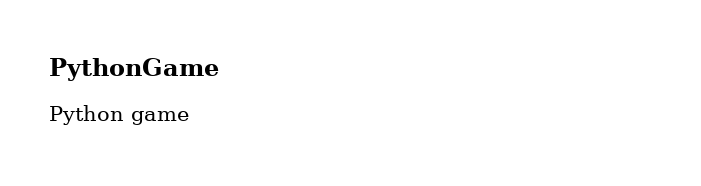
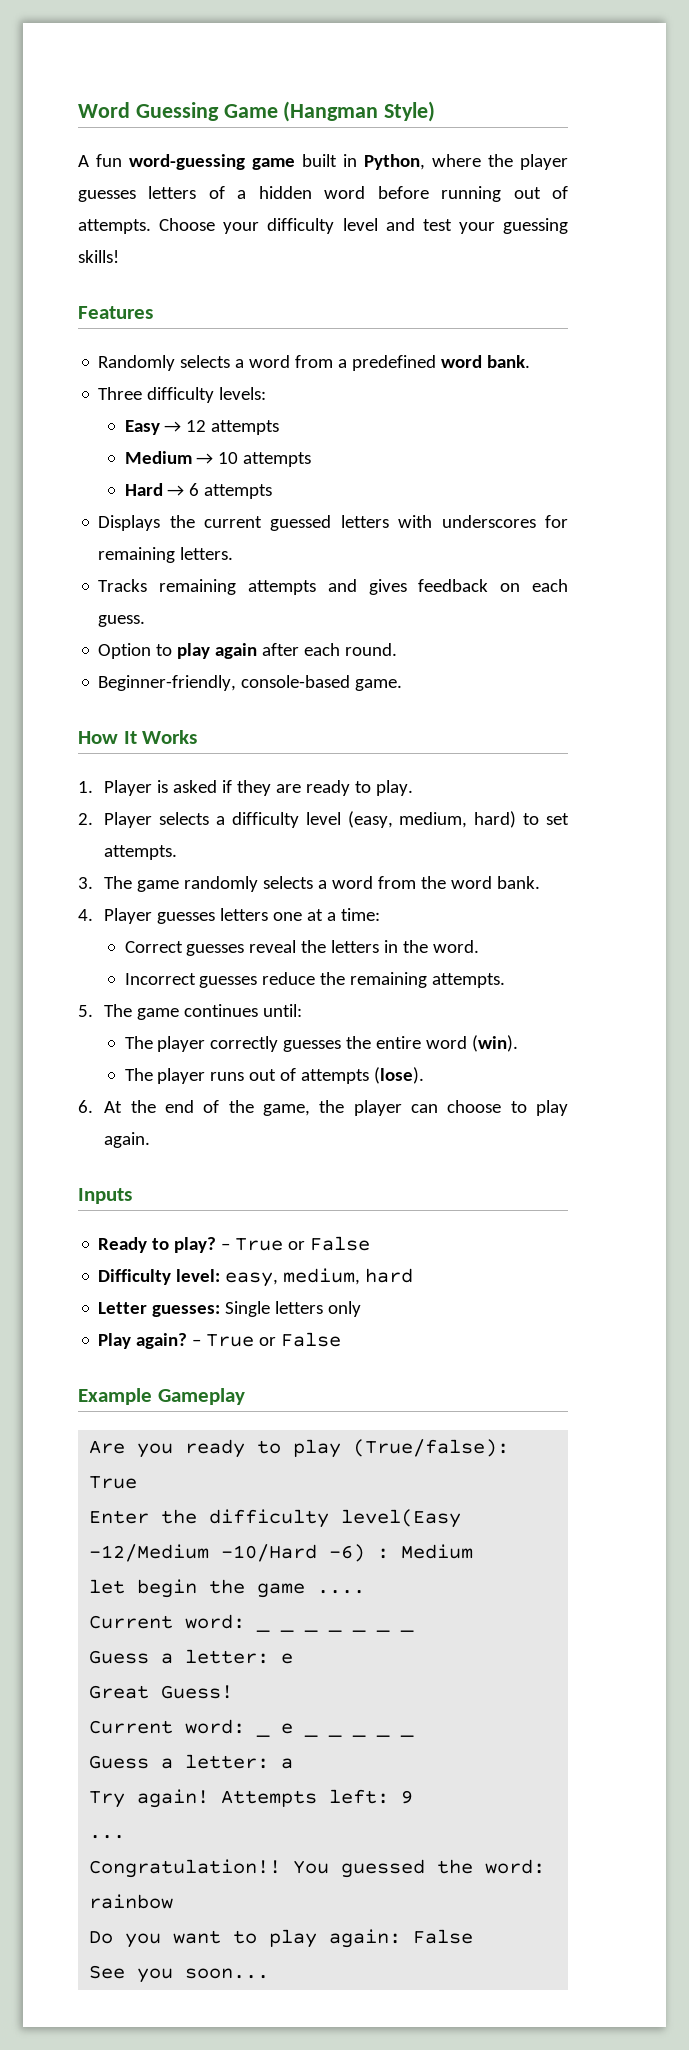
- PythonGame
- Python game
+ Word Guessing Game (Hangman Style)
+ A fun word-guessing game built in Python, where the player guesses letters of a hidden word before running out of attempts. Choose your difficulty level and test your guessing skills!
+ Features
+ Randomly selects a word from a predefined word bank.
+ Three difficulty levels:
+ Easy → 12 attempts
+ Medium → 10 attempts
+ Hard → 6 attempts
+ Displays the current guessed letters with underscores for remaining letters.
+ Tracks remaining attempts and gives feedback on each guess.
+ Option to play again after each round.
+ Beginner-friendly, console-based game.
+ How It Works
+ 1. Player is asked if they are ready to play.
+ 2. Player selects a difficulty level (easy, medium, hard) to set attempts.
+ 3. The game randomly selects a word from the word bank.
+ 4. Player guesses letters one at a time:
+ Correct guesses reveal the letters in the word.
+ Incorrect guesses reduce the remaining attempts.
+ 5. The game continues until:
+ The player correctly guesses the entire word (win).
+ The player runs out of attempts (lose).
+ 6. At the end of the game, the player can choose to play again.
+ Inputs
+ Ready to play? – True or False
+ Difficulty level: easy, medium, hard
+ Letter guesses: Single letters only
+ Play again? – True or False
+ Example Gameplay
+ Are you ready to play (True/false): True
+ Enter the difficulty level(Easy -12/Medium -10/Hard -6) : Medium
+ let begin the game ....
+ Current word: _ _ _ _ _ _ _
+ Guess a letter: e
+ Great Guess!
+ Current word: _ e _ _ _ _ _
+ Guess a letter: a
+ Try again! Attempts left: 9
+ ...
+ Congratulation!! You guessed the word: rainbow
+ Do you want to play again: False
+ See you soon...

